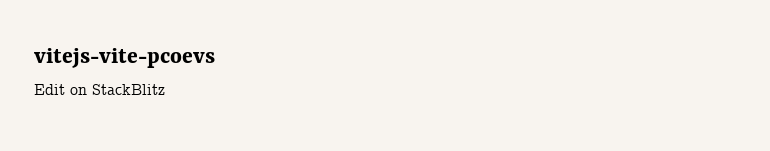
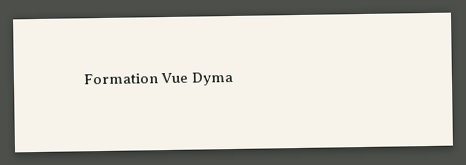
- vitejs-vite-pcoevs
- Edit on StackBlitz
+ Formation Vue Dyma

